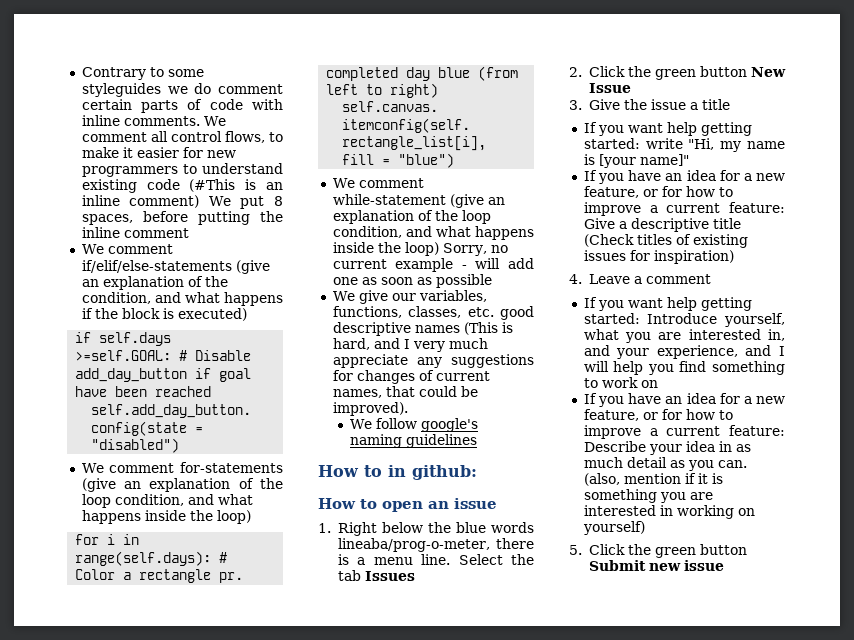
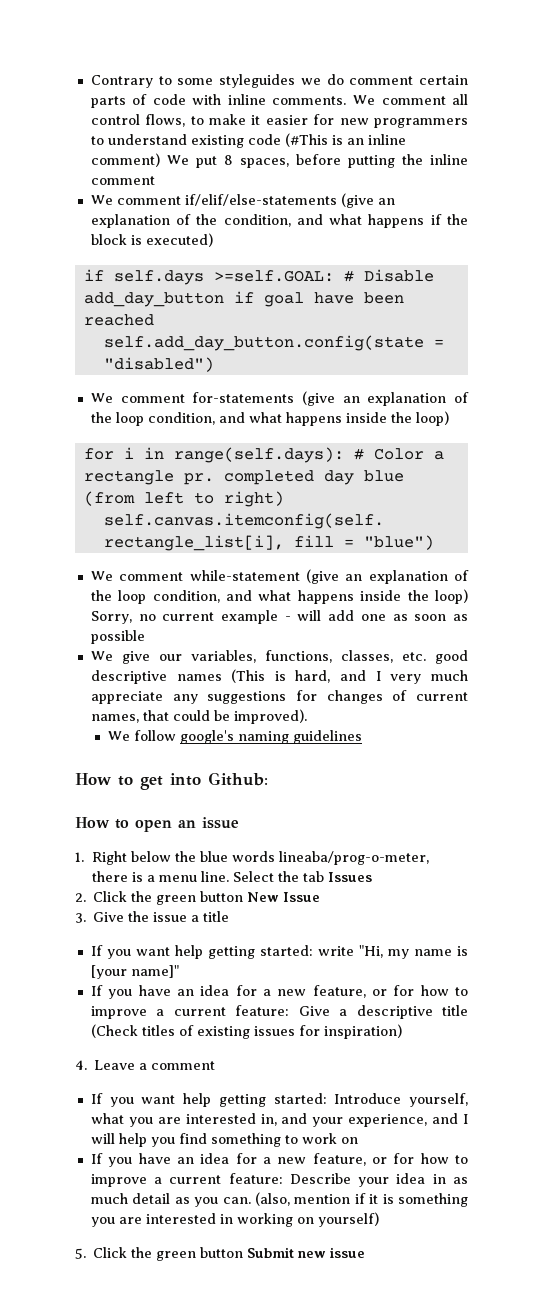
- How to in github:
+ How to get into Github:

